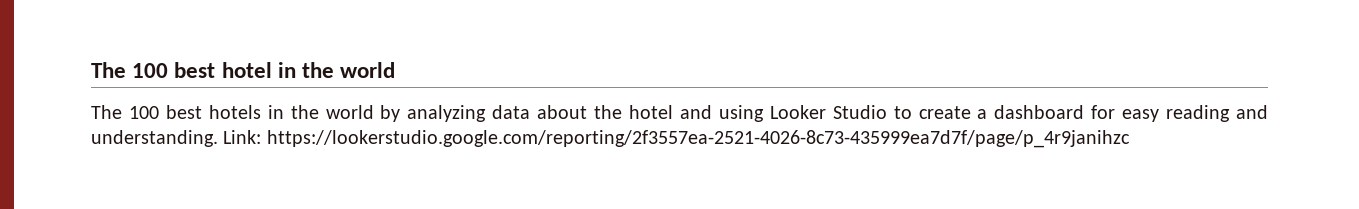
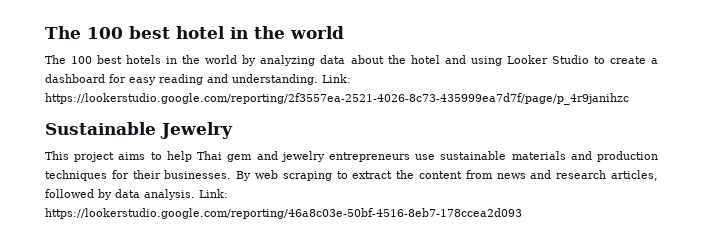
+ Sustainable Jewelry
+ This project aims to help Thai gem and jewelry entrepreneurs use sustainable materials and production techniques for their businesses. By web scraping to extract the content from news and research articles, followed by data analysis. Link: https://lookerstudio.google.com/reporting/46a8c03e-50bf-4516-8eb7-178ccea2d093

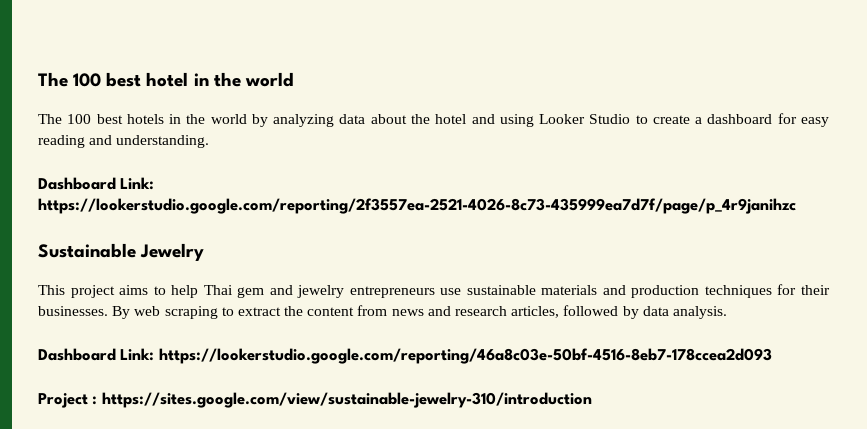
- The 100 best hotels in the world by analyzing data about the hotel and using Looker Studio to create a dashboard for easy reading and understanding. Link: https://lookerstudio.google.com/reporting/2f3557ea-2521-4026-8c73-435999ea7d7f/page/p_4r9janihzc
+ The 100 best hotels in the world by analyzing data about the hotel and using Looker Studio to create a dashboard for easy reading and understanding.
+ Dashboard Link: https://lookerstudio.google.com/reporting/2f3557ea-2521-4026-8c73-435999ea7d7f/page/p_4r9janihzc
- By web scraping to extract the content from news and research articles, followed by data analysis. Link: https://lookerstudio.google.com/reporting/46a8c03e-50bf-4516-8eb7-178ccea2d093
+ By web scraping to extract the content from news and research articles, followed by data analysis.
+ Dashboard Link: https://lookerstudio.google.com/reporting/46a8c03e-50bf-4516-8eb7-178ccea2d093
+ Project : https://sites.google.com/view/sustainable-jewelry-310/introduction

